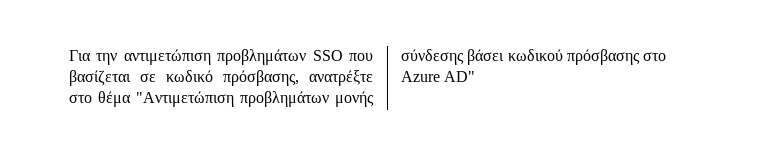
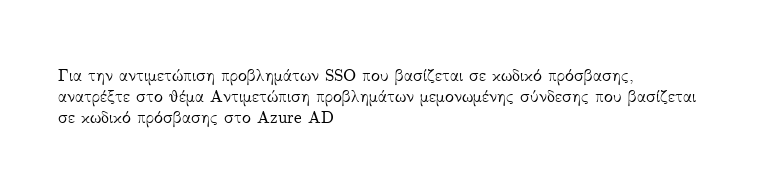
- Για την αντιμετώπιση προβλημάτων SSO που βασίζεται σε κωδικό πρόσβασης, ανατρέξτε στο θέμα "Αντιμετώπιση προβλημάτων μονής σύνδεσης βάσει κωδικού πρόσβασης στο Azure AD"
+ Για την αντιμετώπιση προβλημάτων SSO που βασίζεται σε κωδικό πρόσβασης, ανατρέξτε στο θέμα Αντιμετώπιση προβλημάτων μεμονωμένης σύνδεσης που βασίζεται σε κωδικό πρόσβασης στο Azure AD

